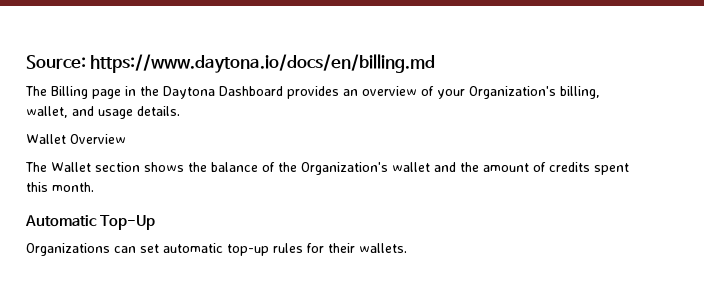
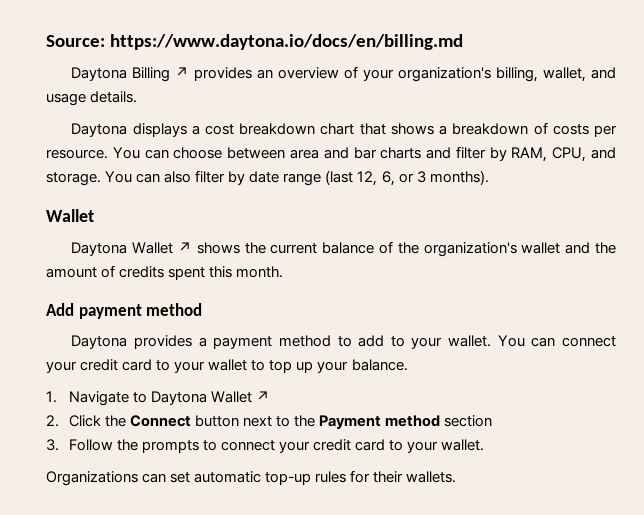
- The Billing page in the Daytona Dashboard provides an overview of your Organization's billing, wallet, and usage details.
+ Daytona Billing ↗ provides an overview of your organization's billing, wallet, and usage details.
- Wallet Overview
- The Wallet section shows the balance of the Organization's wallet and the amount of credits spent this month.
+ Daytona displays a cost breakdown chart that shows a breakdown of costs per resource. You can choose between area and bar charts and filter by RAM, CPU, and storage. You can also filter by date range (last 12, 6, or 3 months).
+ Wallet
+ Daytona Wallet ↗ shows the current balance of the organization's wallet and the amount of credits spent this month.
- Automatic Top-Up
+ Add payment method
+ Daytona provides a payment method to add to your wallet. You can connect your credit card to your wallet to top up your balance.
+ 1. Navigate to Daytona Wallet ↗
+ 2. Click the Connect button next to the Payment method section
+ 3. Follow the prompts to connect your credit card to your wallet.

